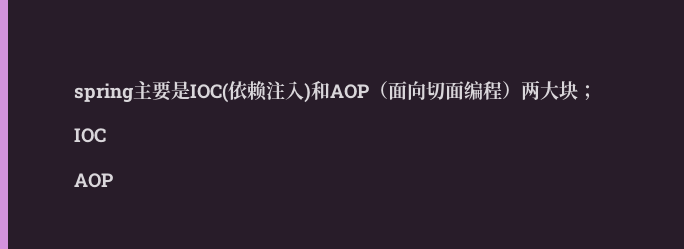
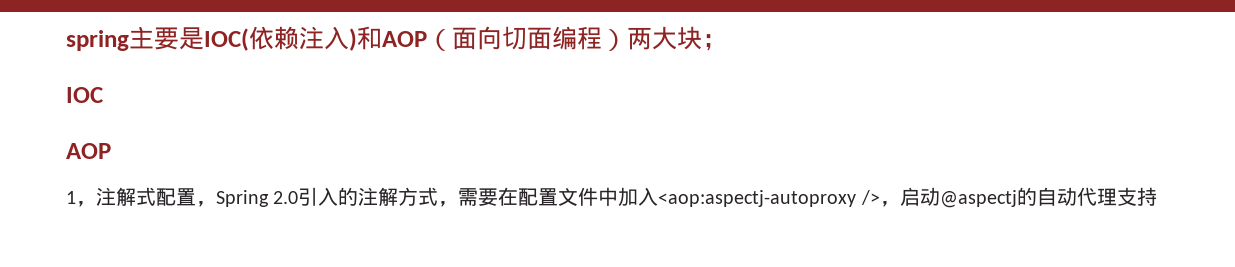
+ 1，注解式配置，Spring 2.0引入的注解方式，需要在配置文件中加入<aop:aspectj-autoproxy />，启动@aspectj的自动代理支持

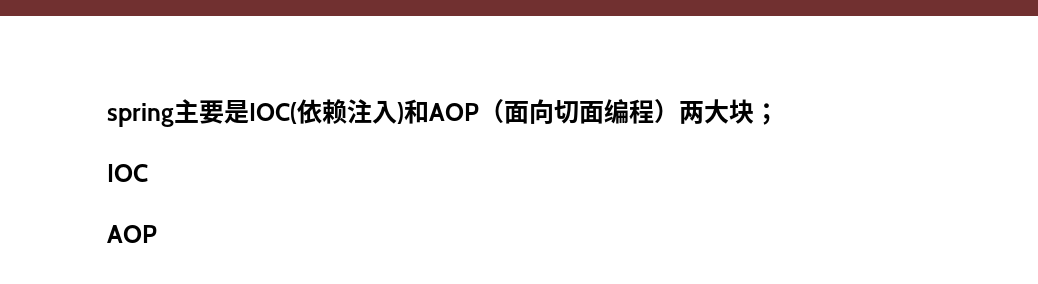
- 1，注解式配置，Spring 2.0引入的注解方式，需要在配置文件中加入<aop:aspectj-autoproxy />，启动@aspectj的自动代理支持

